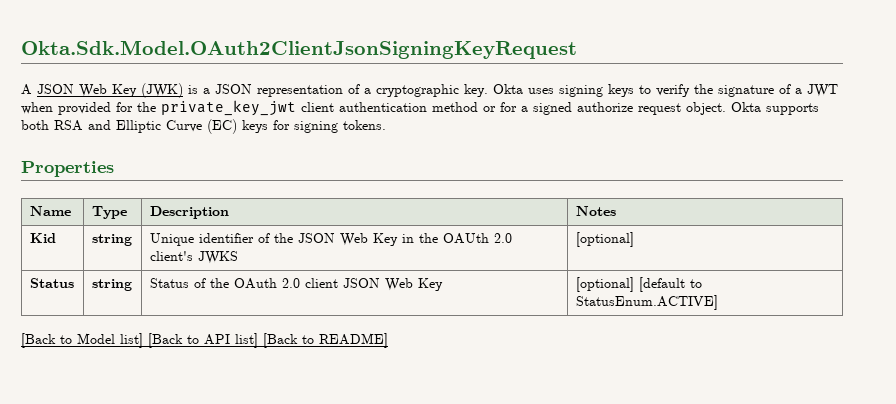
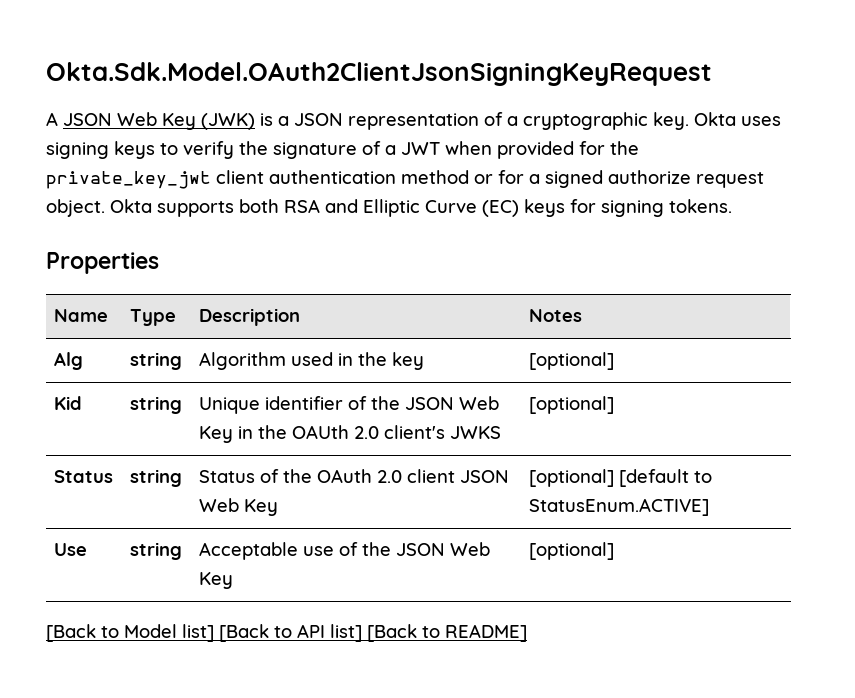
+ Alg | string | Algorithm used in the key | [optional]
+ Use | string | Acceptable use of the JSON Web Key | [optional]

